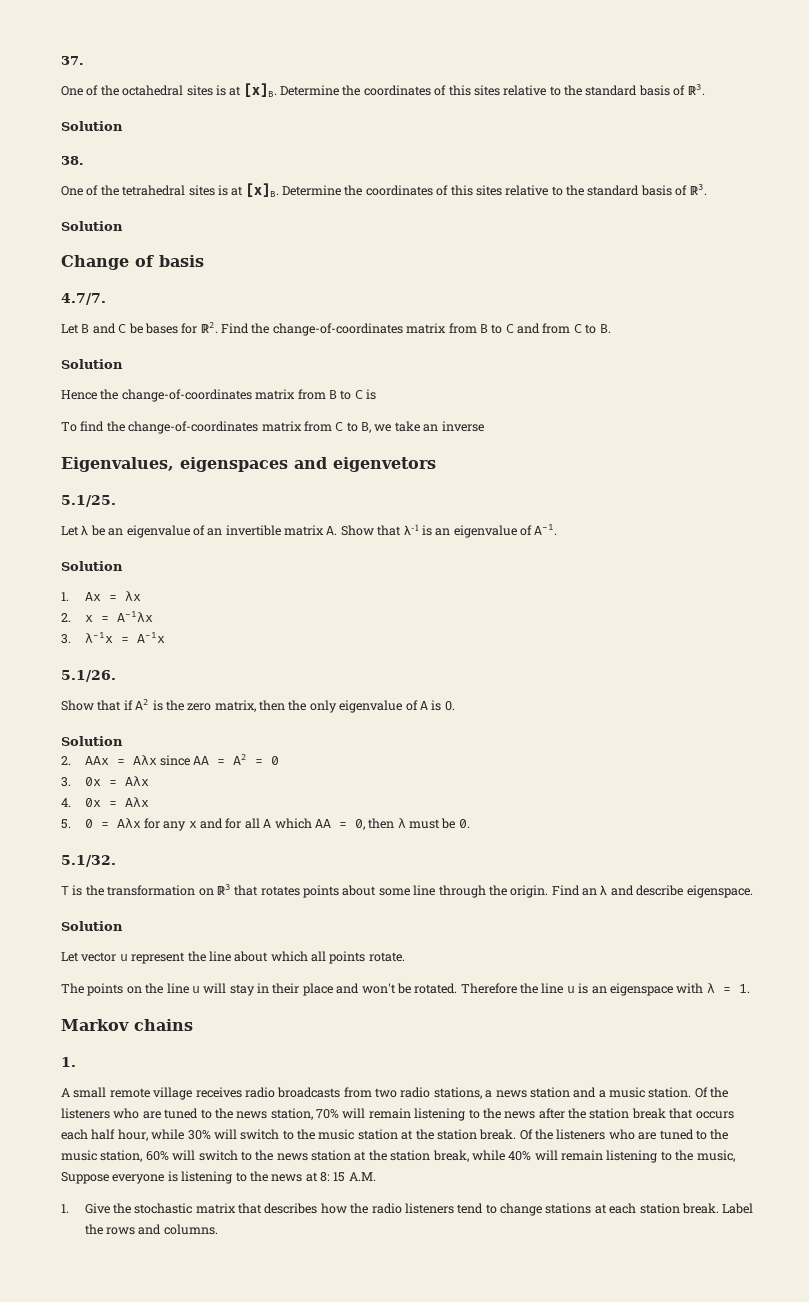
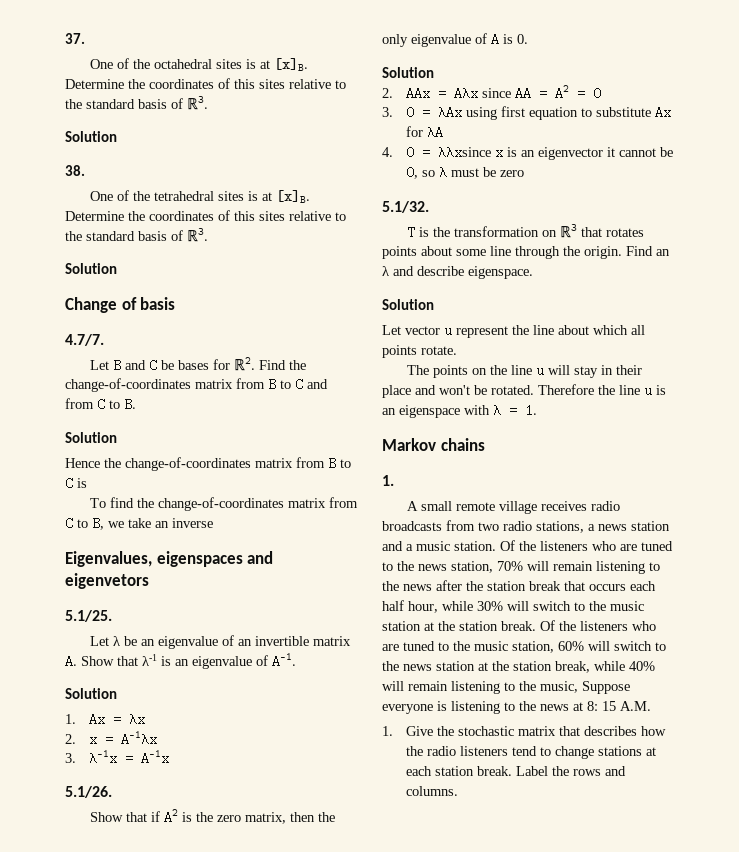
- 3. 0x = Aλx
- 4. 0x = Aλx
- 5. 0 = Aλx for any x and for all A which AA = 0, then λ must be 0.
+ 3. 0 = λAx using first equation to substitute Ax for λA
+ 4. 0 = λλxsince x is an eigenvector it cannot be 0, so λ must be zero

